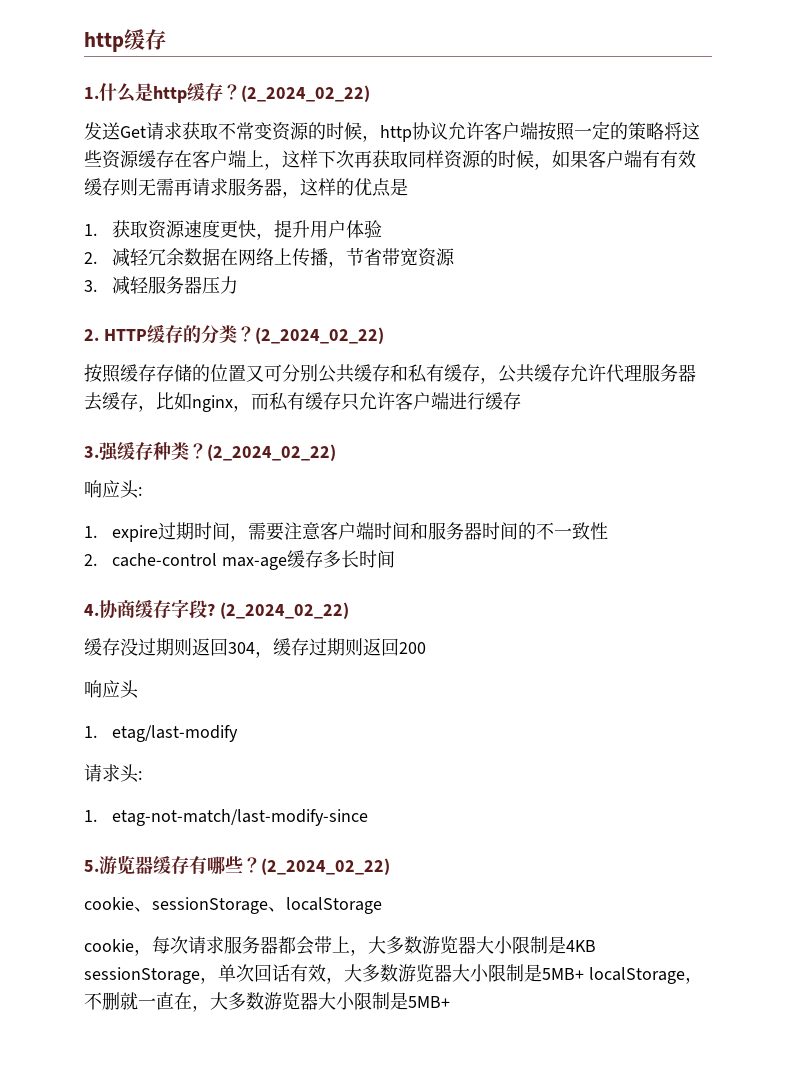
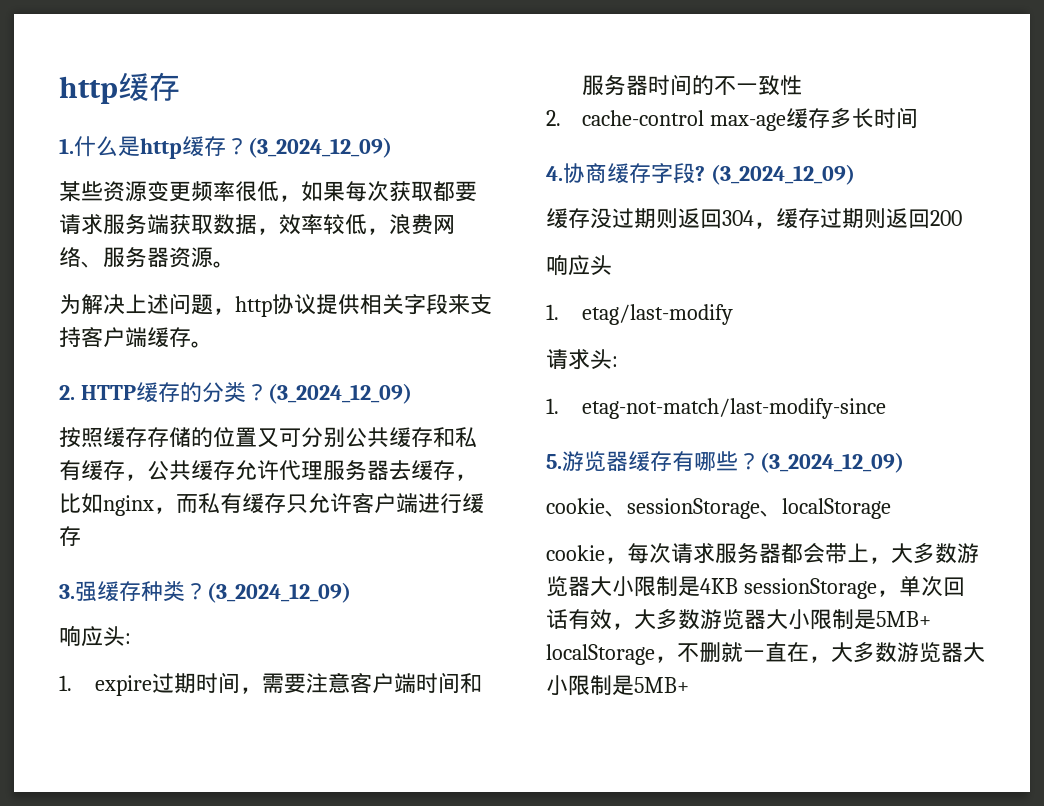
- 1.什么是http缓存？(2_2024_02_22)
- 发送Get请求获取不常变资源的时候，http协议允许客户端按照一定的策略将这些资源缓存在客户端上，这样下次再获取同样资源的时候，如果客户端有有效缓存则无需再请求服务器，这样的优点是
- 1.获取资源速度更快，提升用户体验
- 2.减轻冗余数据在网络上传播，节省带宽资源
- 3.减轻服务器压力
+ 1.什么是http缓存？(3_2024_12_09)
+ 某些资源变更频率很低，如果每次获取都要请求服务端获取数据，效率较低，浪费网络、服务器资源。
+ 为解决上述问题，http协议提供相关字段来支持客户端缓存。
- 2. HTTP缓存的分类？(2_2024_02_22)
+ 2. HTTP缓存的分类？(3_2024_12_09)
- 3.强缓存种类？(2_2024_02_22)
+ 3.强缓存种类？(3_2024_12_09)
- 4.协商缓存字段? (2_2024_02_22)
+ 4.协商缓存字段? (3_2024_12_09)
- 5.游览器缓存有哪些？(2_2024_02_22)
+ 5.游览器缓存有哪些？(3_2024_12_09)

